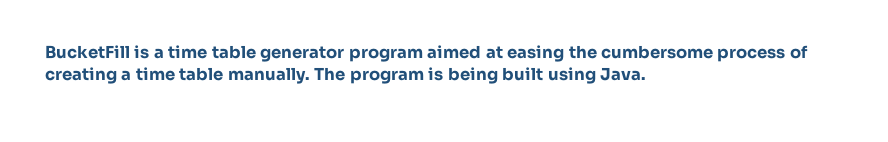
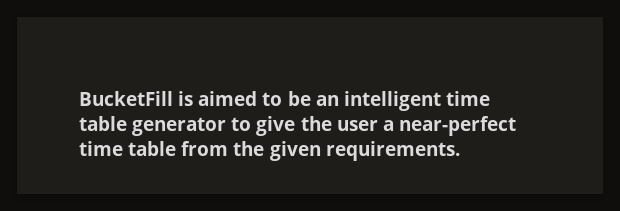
- BucketFill is a time table generator program aimed at easing the cumbersome process of creating a time table manually. The program is being built using Java.
+ BucketFill is aimed to be an intelligent time table generator to give the user a near-perfect time table from the given requirements.

